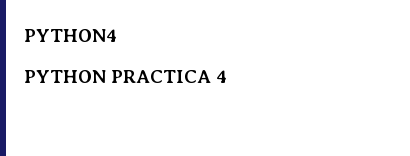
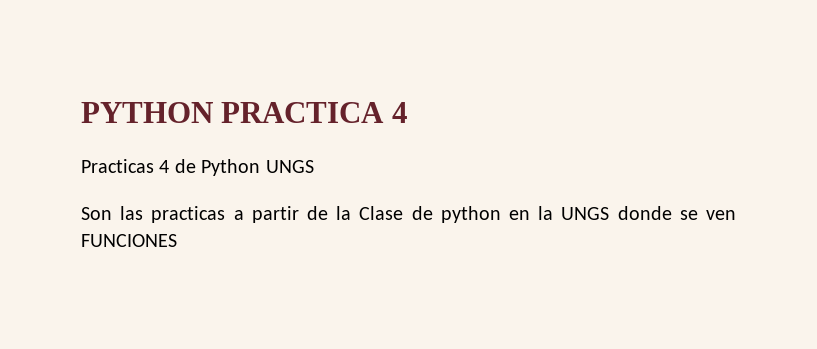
- PYTHON4
+ Practicas 4 de Python UNGS
+ Son las practicas a partir de la Clase de python en la UNGS donde se ven FUNCIONES

